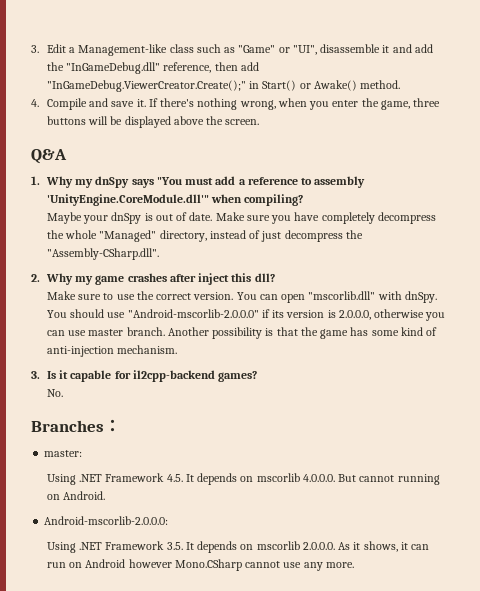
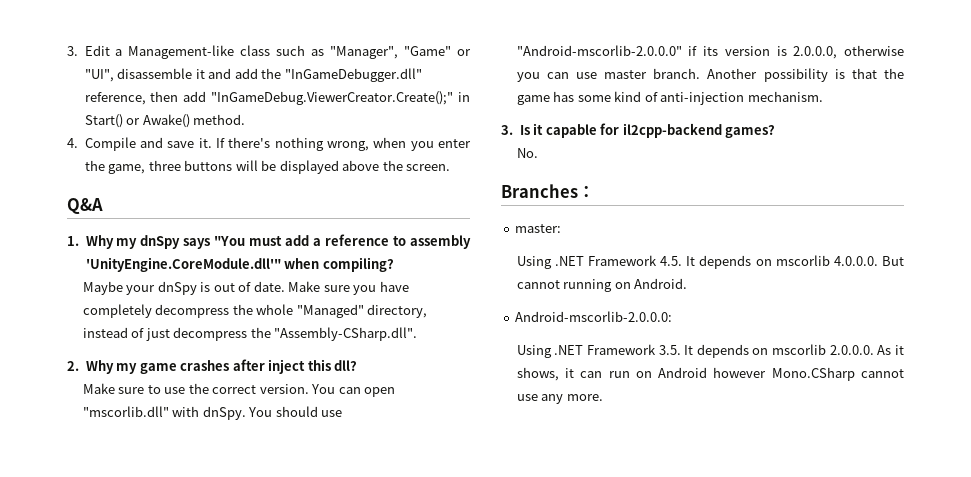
- 3. Edit a Management-like class such as "Game" or "UI", disassemble it and add the "InGameDebug.dll" reference, then add "InGameDebug.ViewerCreator.Create();" in Start() or Awake() method.
+ 3. Edit a Management-like class such as "Manager", "Game" or "UI", disassemble it and add the "InGameDebugger.dll" reference, then add "InGameDebug.ViewerCreator.Create();" in Start() or Awake() method.

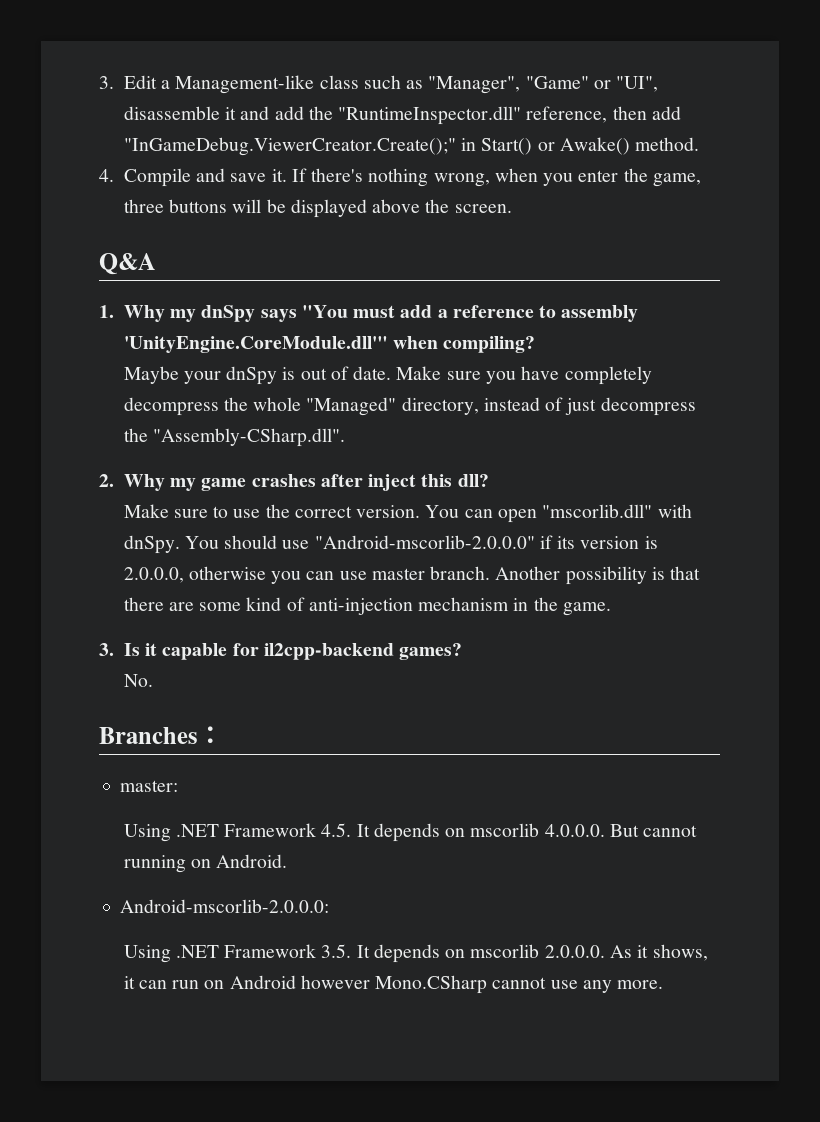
- 3. Edit a Management-like class such as "Manager", "Game" or "UI", disassemble it and add the "InGameDebugger.dll" reference, then add "InGameDebug.ViewerCreator.Create();" in Start() or Awake() method.
+ 3. Edit a Management-like class such as "Manager", "Game" or "UI", disassemble it and add the "RuntimeInspector.dll" reference, then add "InGameDebug.ViewerCreator.Create();" in Start() or Awake() method.
- Another possibility is that the game has some kind of anti-injection mechanism.
+ Another possibility is that there are some kind of anti-injection mechanism in the game.

